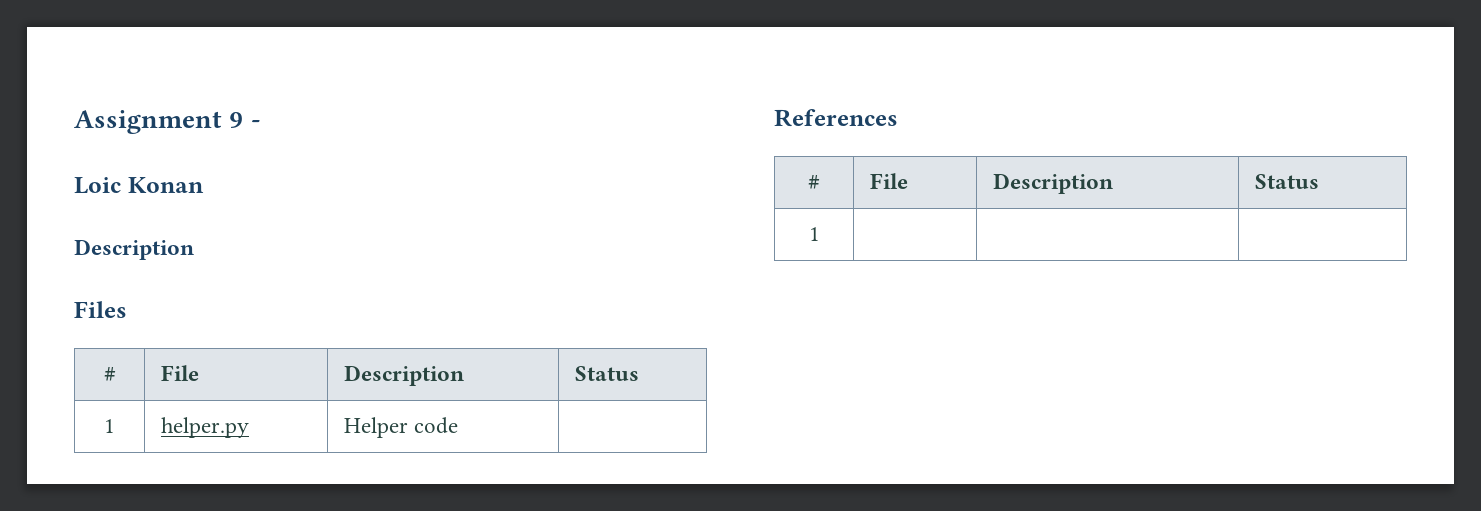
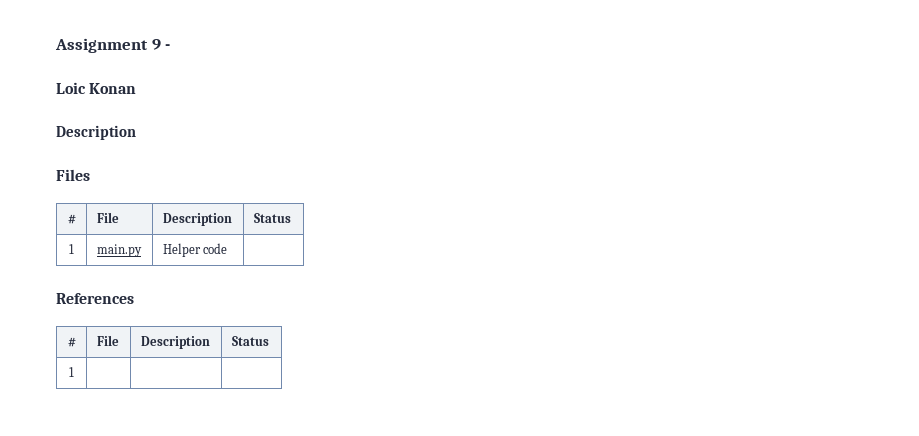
- 1 | helper.py | Helper code |
+ 1 | main.py | Helper code |

